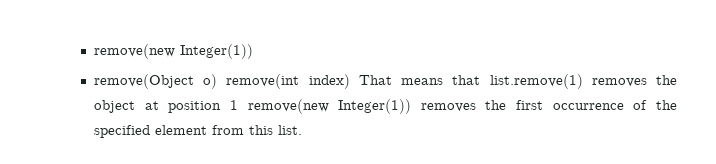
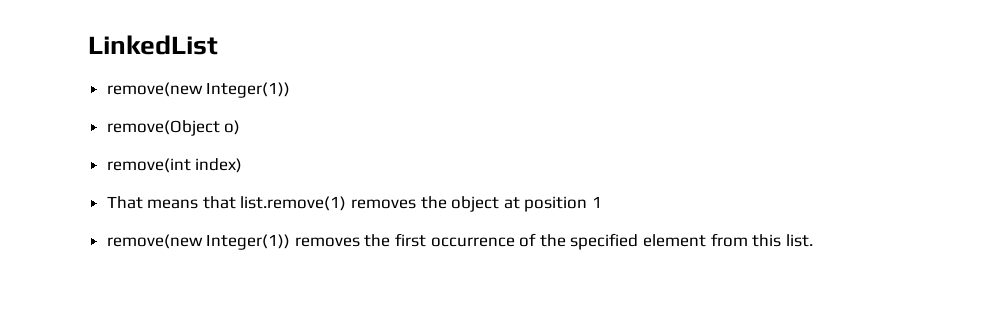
+ LinkedList
- remove(Object o) remove(int index) That means that list.remove(1) removes the object at position 1 remove(new Integer(1)) removes the first occurrence of the specified element from this list.
+ remove(Object o)
+ remove(int index)
+ That means that list.remove(1) removes the object at position 1
+ remove(new Integer(1)) removes the first occurrence of the specified element from this list.

